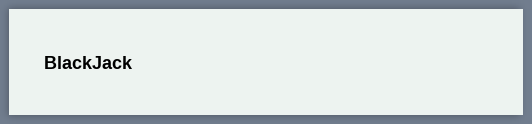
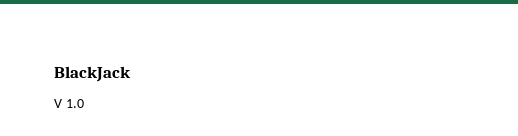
+ V 1.0

